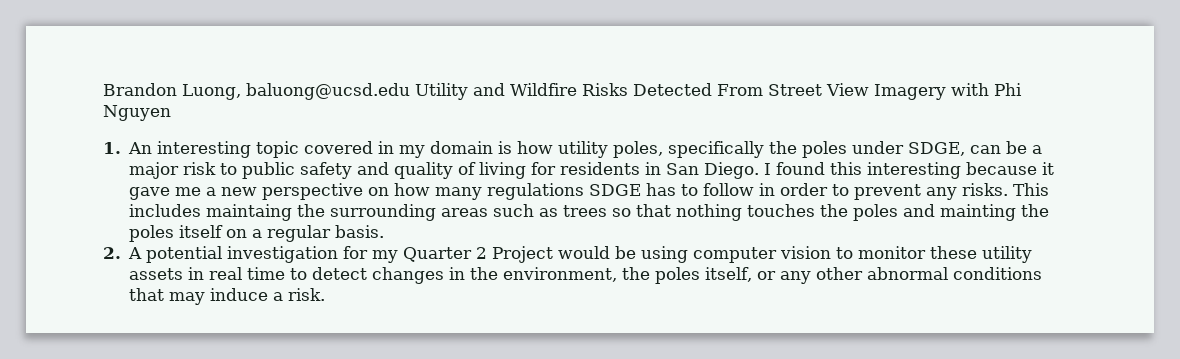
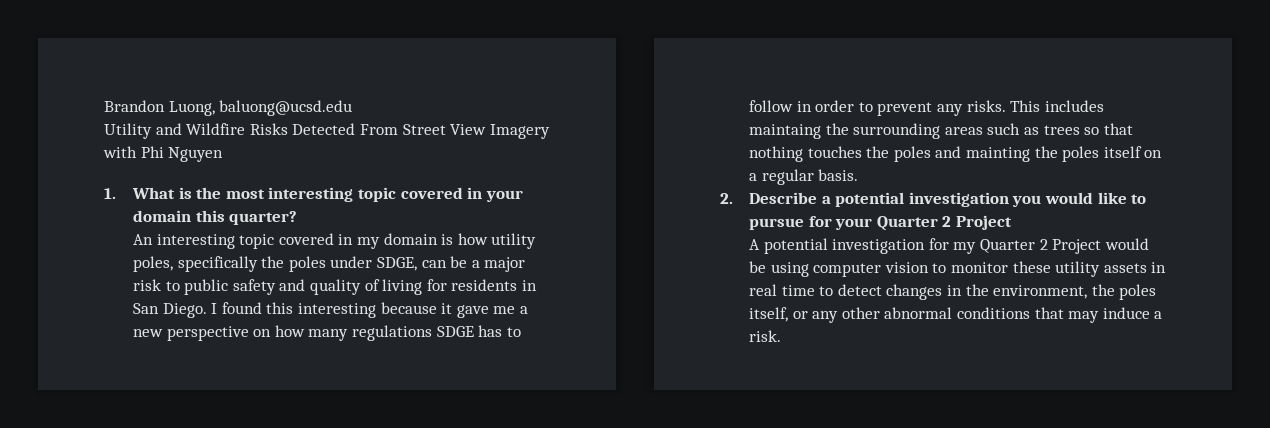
- Brandon Luong, baluong@ucsd.edu Utility and Wildfire Risks Detected From Street View Imagery with Phi Nguyen
+ Brandon Luong, baluong@ucsd.edu
+ Utility and Wildfire Risks Detected From Street View Imagery with Phi Nguyen
- 1. An interesting topic covered in my domain is how utility poles, specifically the poles under SDGE, can be a major risk to public safety and quality of living for residents in San Diego.
+ 1. What is the most interesting topic covered in your domain this quarter?
+ An interesting topic covered in my domain is how utility poles, specifically the poles under SDGE, can be a major risk to public safety and quality of living for residents in San Diego.
- 2. A potential investigation for my Quarter 2 Project would be using computer vision to monitor these utility assets in real time to detect changes in the environment, the poles itself, or any other abnormal conditions that may induce a risk.
+ 2. Describe a potential investigation you would like to pursue for your Quarter 2 Project
+ A potential investigation for my Quarter 2 Project would be using computer vision to monitor these utility assets in real time to detect changes in the environment, the poles itself, or any other abnormal conditions that may induce a risk.

